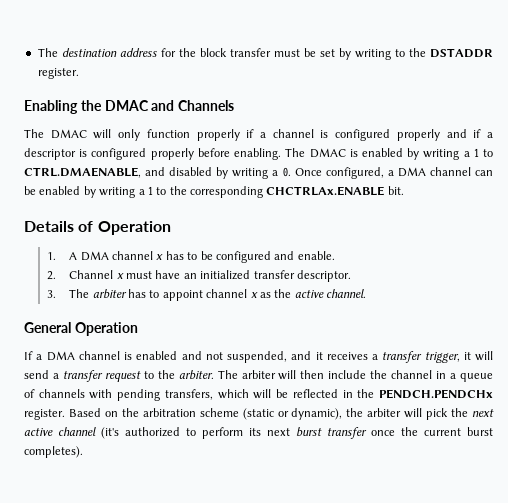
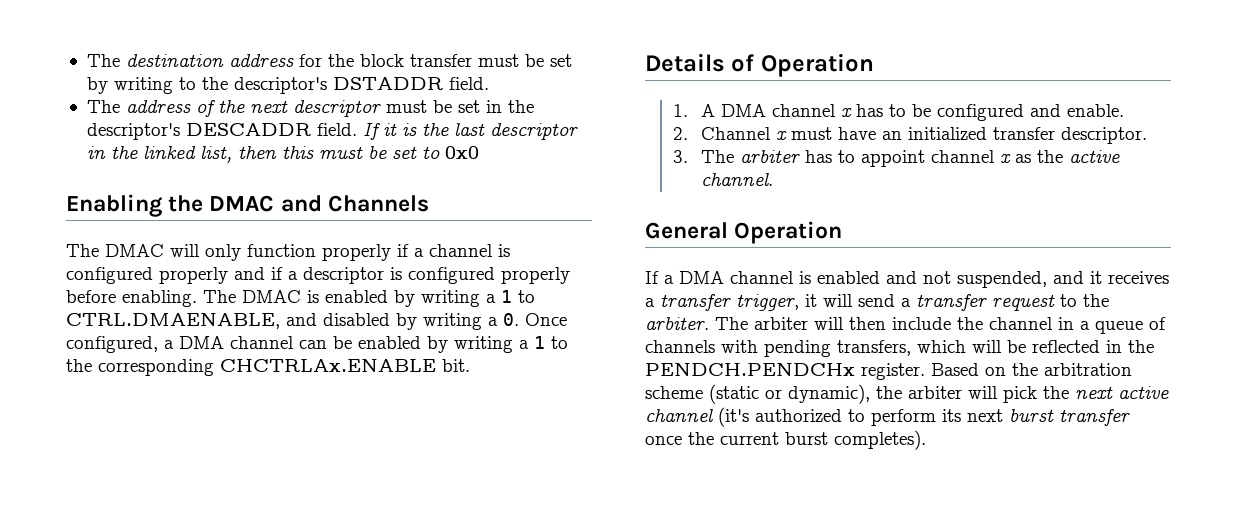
- The destination address for the block transfer must be set by writing to the DSTADDR register.
+ The destination address for the block transfer must be set by writing to the descriptor's DSTADDR field.
+ The address of the next descriptor must be set in the descriptor's DESCADDR field. If it is the last descriptor in the linked list, then this must be set to 0x0

